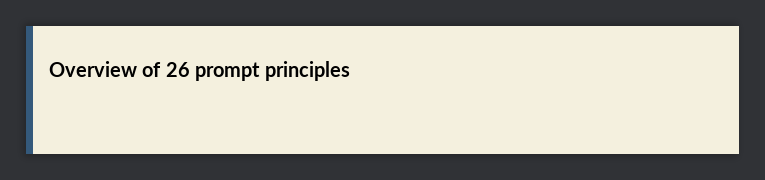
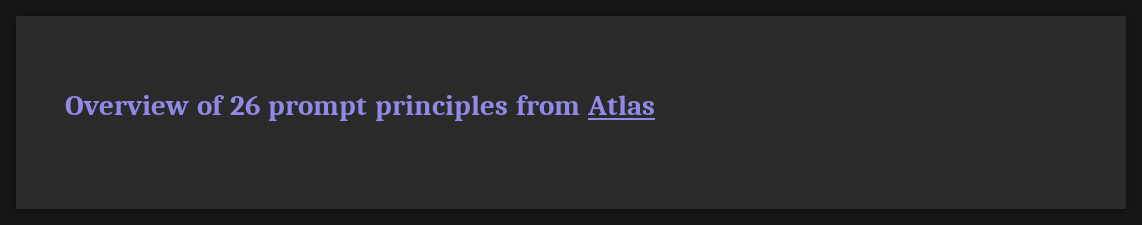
- Overview of 26 prompt principles
+ Overview of 26 prompt principles from Atlas

